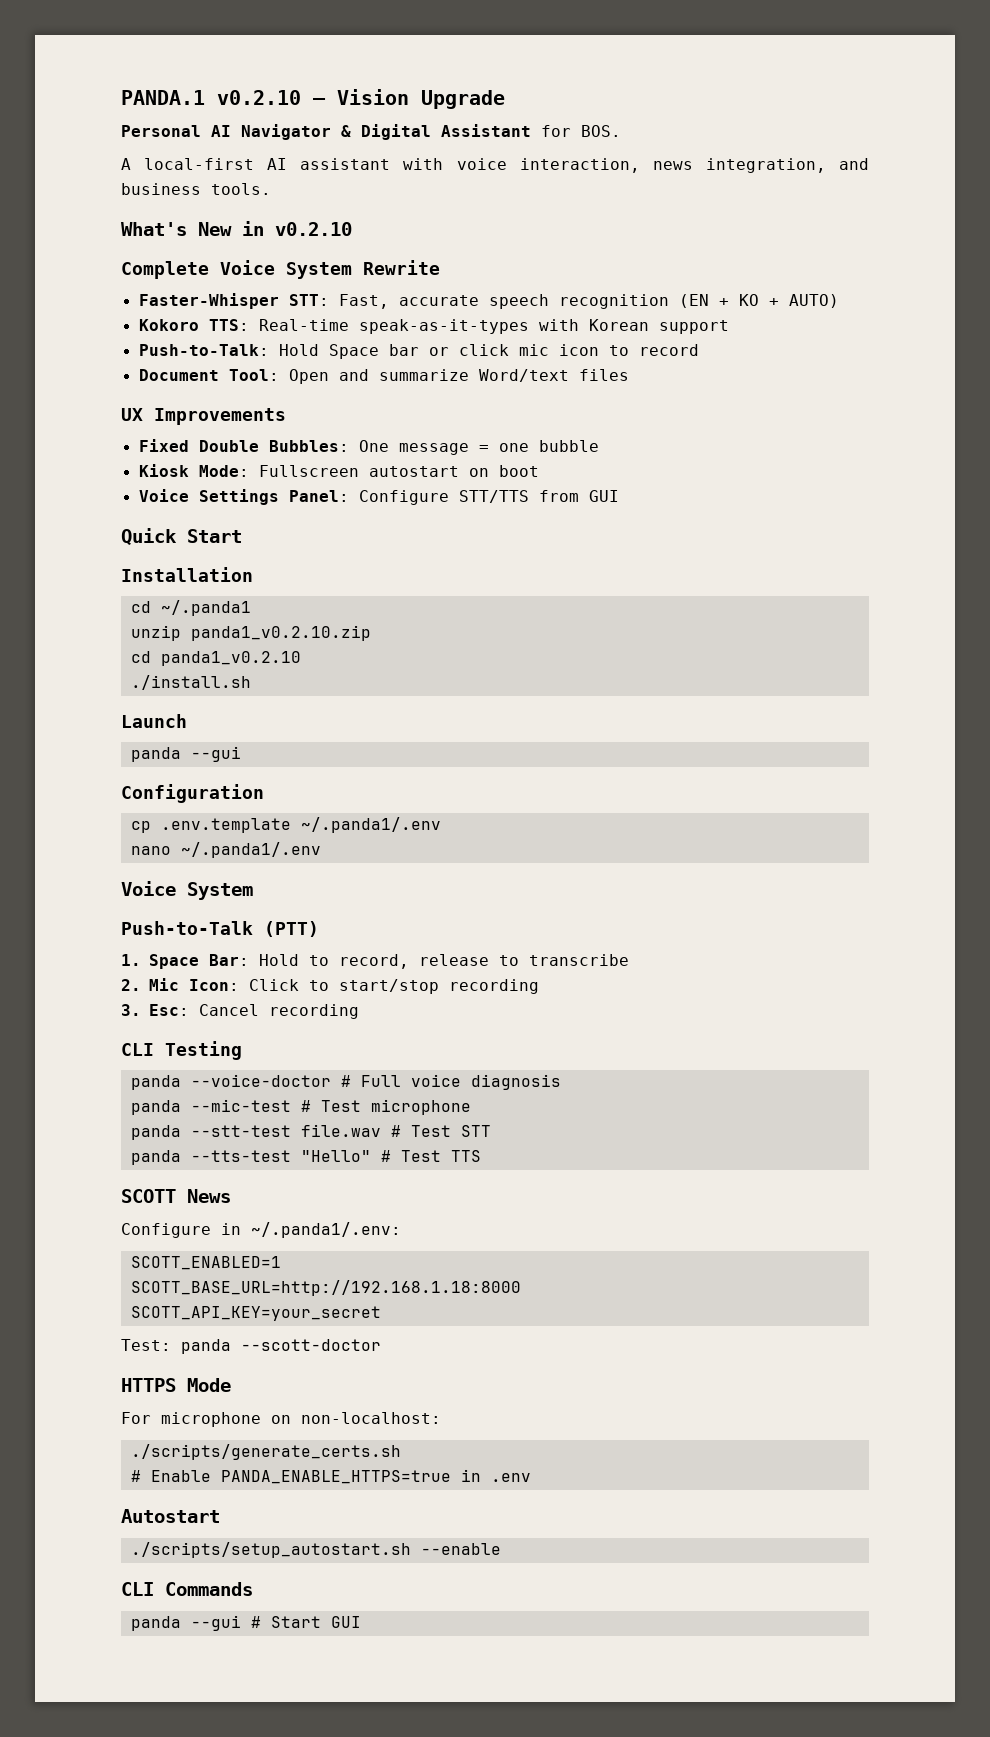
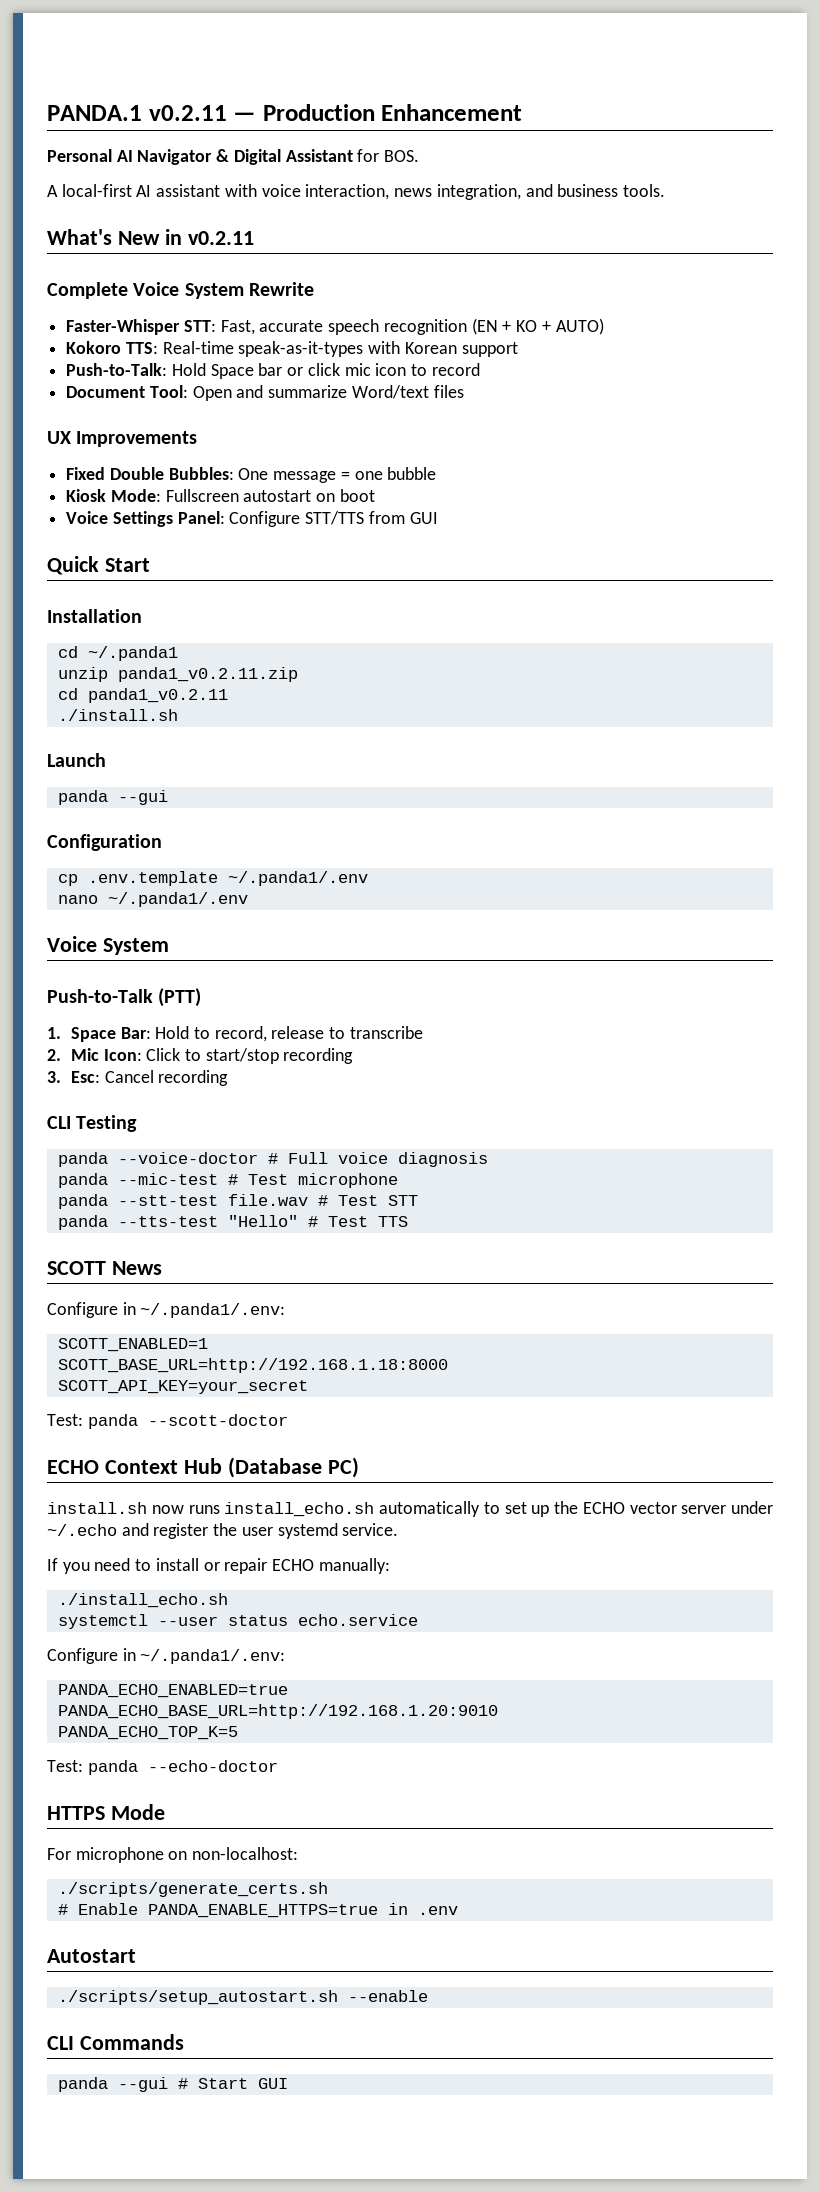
- PANDA.1 v0.2.10 — Vision Upgrade
+ PANDA.1 v0.2.11 — Production Enhancement
- What's New in v0.2.10
+ What's New in v0.2.11
- unzip panda1_v0.2.10.zip
- cd panda1_v0.2.10
+ unzip panda1_v0.2.11.zip
+ cd panda1_v0.2.11
+ ECHO Context Hub (Database PC)
+ install.sh now runs install_echo.sh automatically to set up the ECHO vector server under ~/.echo and register the user systemd service.
+ If you need to install or repair ECHO manually:
+ ./install_echo.sh
+ systemctl --user status echo.service
+ Configure in ~/.panda1/.env:
+ PANDA_ECHO_ENABLED=true
+ PANDA_ECHO_BASE_URL=http://192.168.1.20:9010
+ PANDA_ECHO_TOP_K=5
+ Test: panda --echo-doctor

